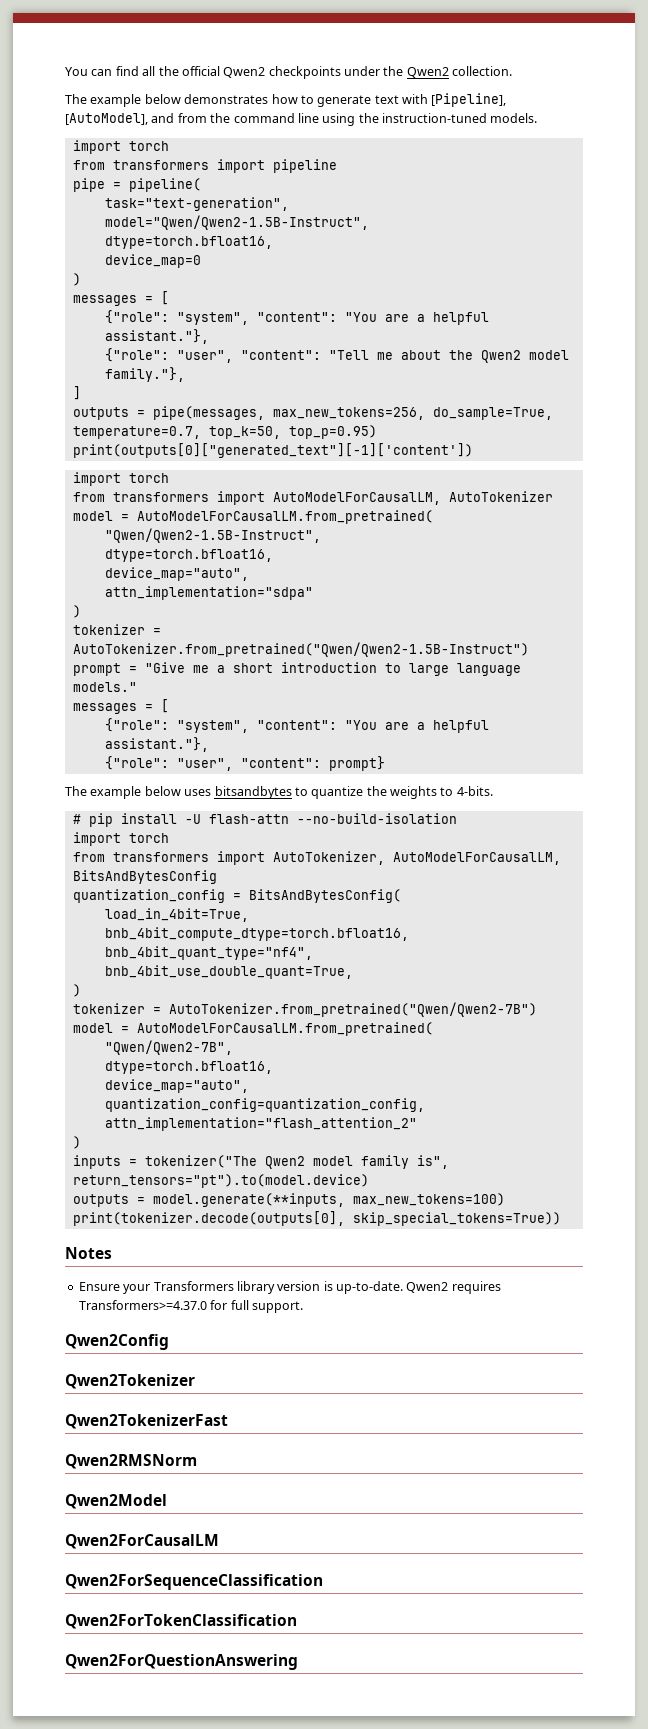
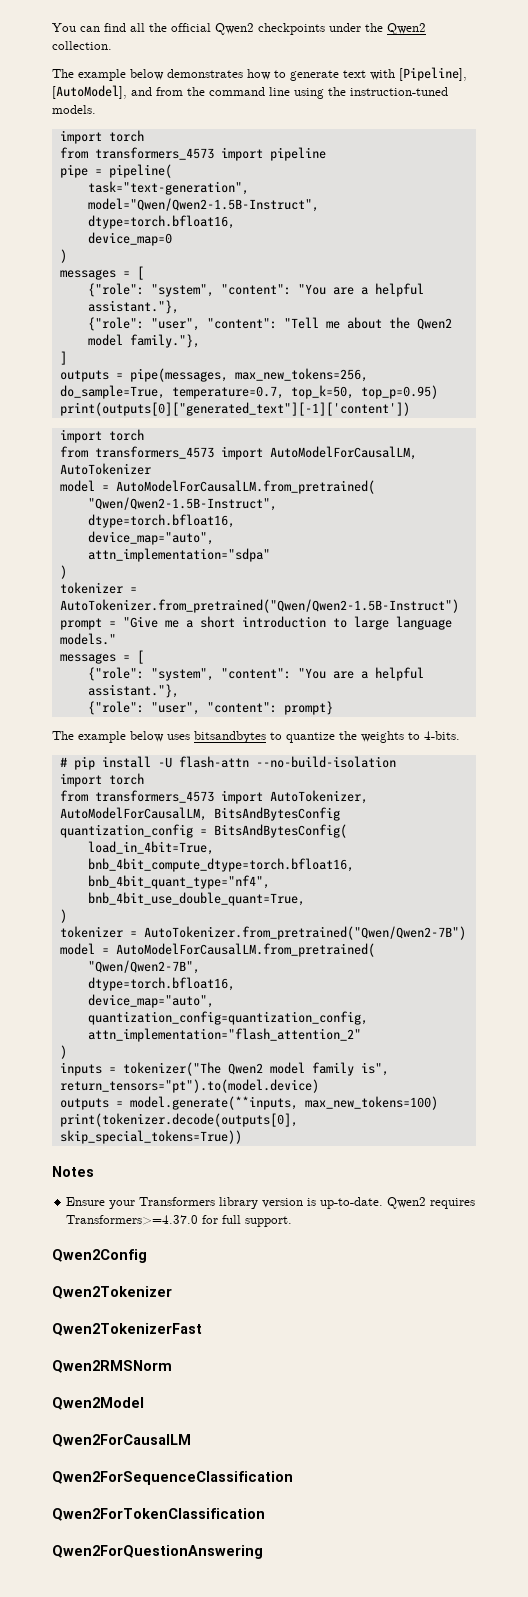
- from transformers import pipeline
+ from transformers_4573 import pipeline
- from transformers import AutoModelForCausalLM, AutoTokenizer
+ from transformers_4573 import AutoModelForCausalLM, AutoTokenizer
- from transformers import AutoTokenizer, AutoModelForCausalLM, BitsAndBytesConfig
+ from transformers_4573 import AutoTokenizer, AutoModelForCausalLM, BitsAndBytesConfig

